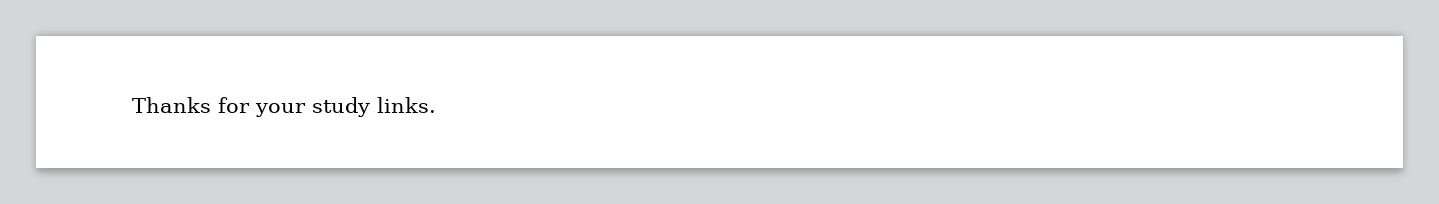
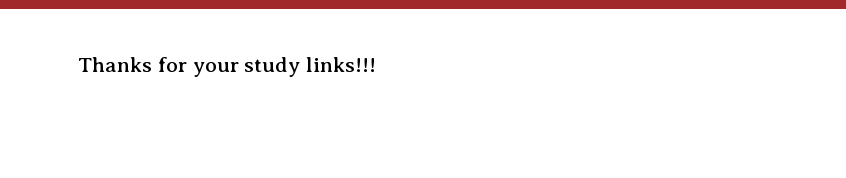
- Thanks for your study links.
+ Thanks for your study links!!!

